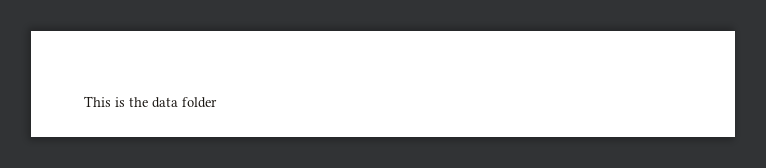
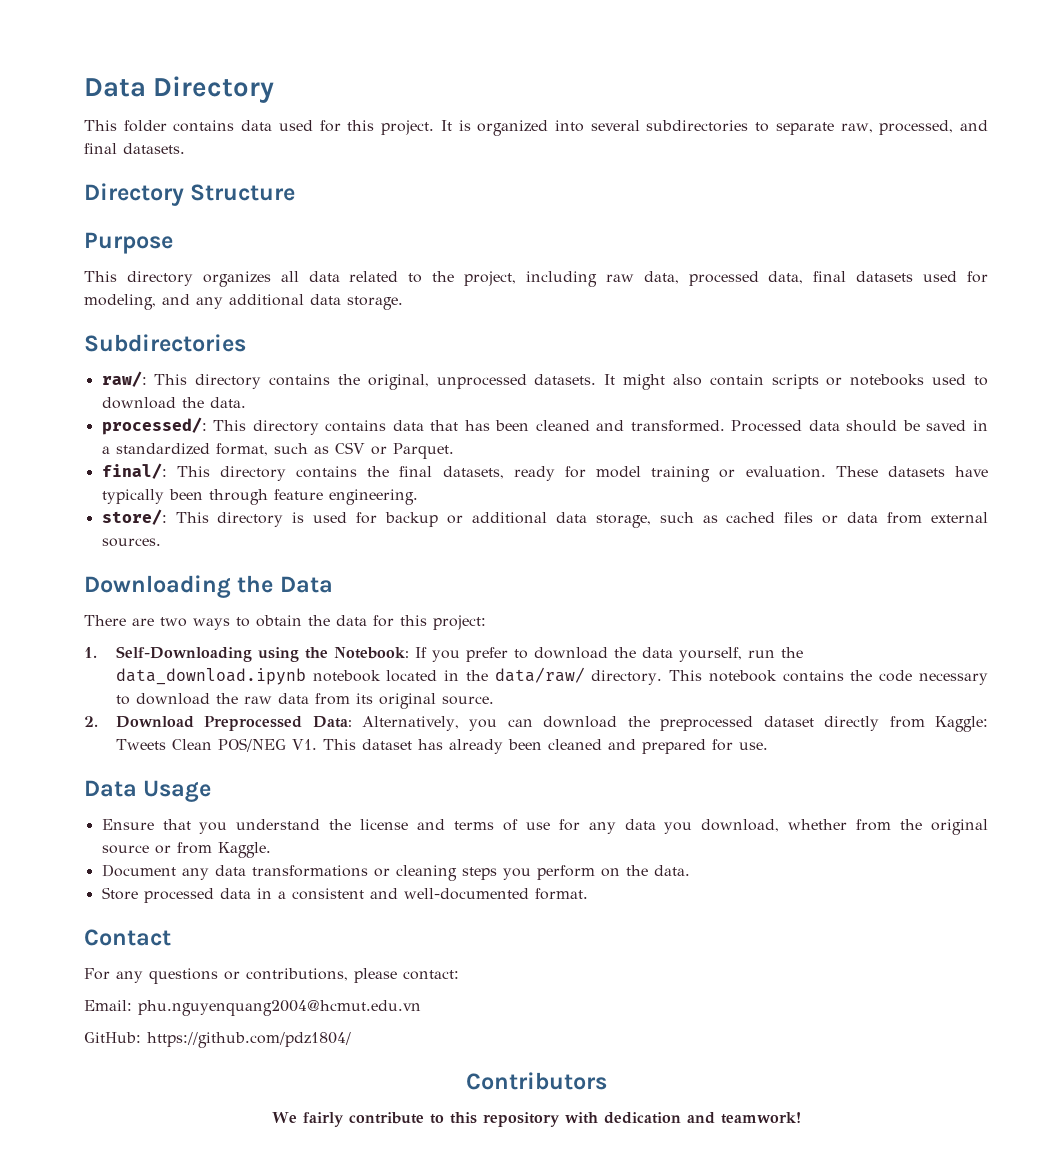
- This is the data folder
+ Data Directory
+ This folder contains data used for this project. It is organized into several subdirectories to separate raw, processed, and final datasets.
+ Directory Structure
+ Purpose
+ This directory organizes all data related to the project, including raw data, processed data, final datasets used for modeling, and any additional data storage.
+ Subdirectories
+ raw/: This directory contains the original, unprocessed datasets. It might also contain scripts or notebooks used to download the data.
+ processed/: This directory contains data that has been cleaned and transformed. Processed data should be saved in a standardized format, such as CSV or Parquet.
+ final/: This directory contains the final datasets, ready for model training or evaluation. These datasets have typically been through feature engineering.
+ store/: This directory is used for backup or additional data storage, such as cached files or data from external sources.
+ Downloading the Data
+ There are two ways to obtain the data for this project:
+ 1. Self-Downloading using the Notebook: If you prefer to download the data yourself, run the data_download.ipynb notebook located in the data/raw/ directory. This notebook contains the code necessary to download the raw data from its original source.
+ 2. Download Preprocessed Data: Alternatively, you can download the preprocessed dataset directly from Kaggle: Tweets Clean POS/NEG V1. This dataset has already been cleaned and prepared for use.
+ Data Usage
+ Ensure that you understand the license and terms of use for any data you download, whether from the original source or from Kaggle.
+ Document any data transformations or cleaning steps you perform on the data.
+ Store processed data in a consistent and well-documented format.
+ Contact
+ For any questions or contributions, please contact:
+ Email: phu.nguyenquang2004@hcmut.edu.vn
+ GitHub: https://github.com/pdz1804/
+ Contributors
+ We fairly contribute to this repository with dedication and teamwork!

